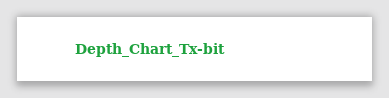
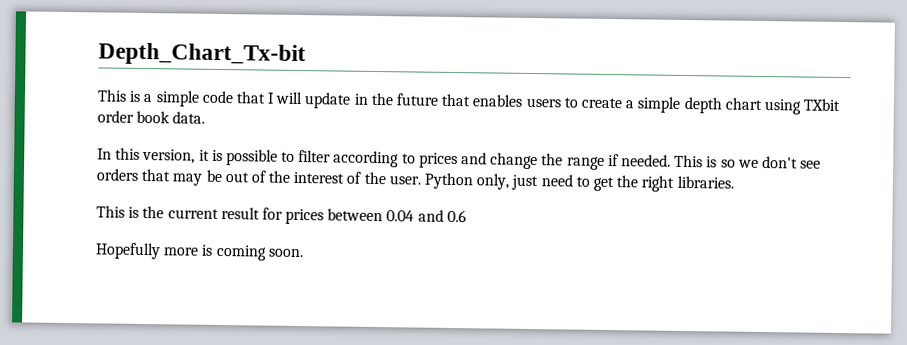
+ This is a simple code that I will update in the future that enables users to create a simple depth chart using TXbit order book data.
+ In this version, it is possible to filter according to prices and change the range if needed. This is so we don't see orders that may be out of the interest of the user. Python only, just need to get the right libraries.
+ This is the current result for prices between 0.04 and 0.6
+ Hopefully more is coming soon.

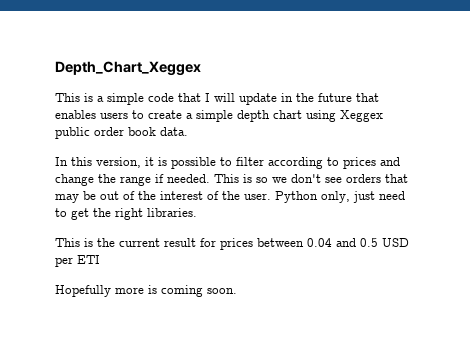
- Depth_Chart_Tx-bit
+ Depth_Chart_Xeggex
- This is a simple code that I will update in the future that enables users to create a simple depth chart using TXbit order book data.
+ This is a simple code that I will update in the future that enables users to create a simple depth chart using Xeggex public order book data.
- This is the current result for prices between 0.04 and 0.6
+ This is the current result for prices between 0.04 and 0.5 USD per ETI

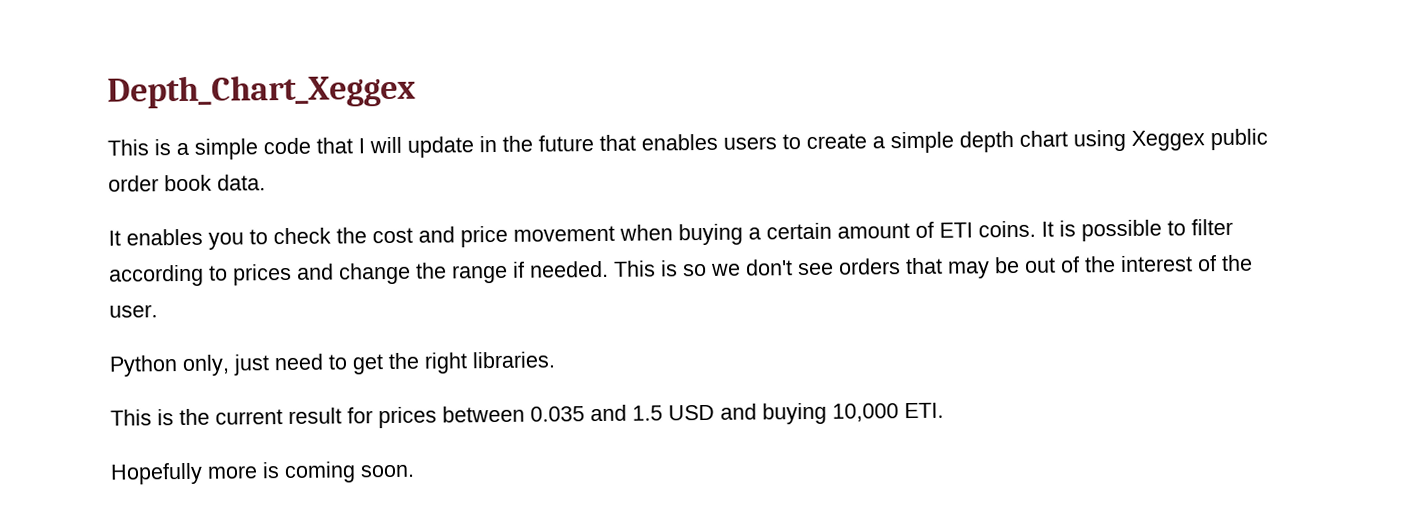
- In this version, it is possible to filter according to prices and change the range if needed.
+ It enables you to check the cost and price movement when buying a certain amount of ETI coins. It is possible to filter according to prices and change the range if needed.
- This is so we don't see orders that may be out of the interest of the user. Python only, just need to get the right libraries.
+ This is so we don't see orders that may be out of the interest of the user.
+ Python only, just need to get the right libraries.
- This is the current result for prices between 0.04 and 0.5 USD per ETI
+ This is the current result for prices between 0.035 and 1.5 USD and buying 10,000 ETI.

